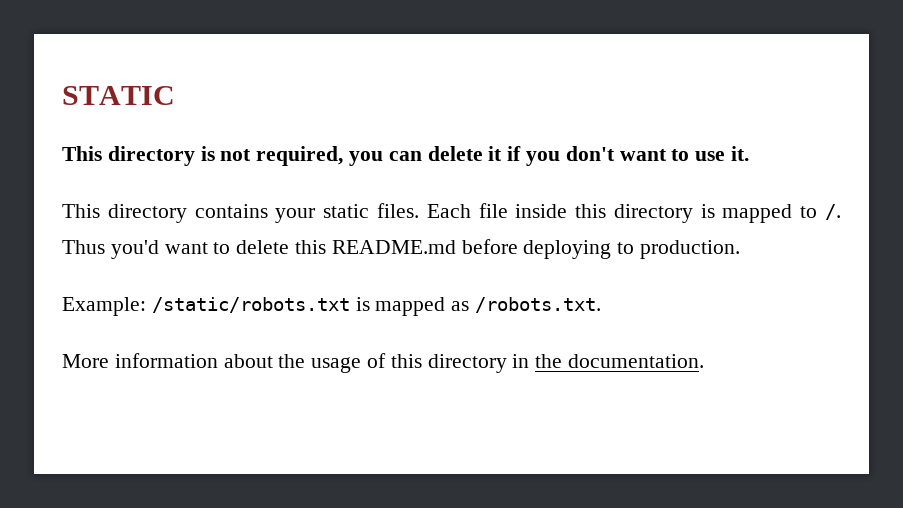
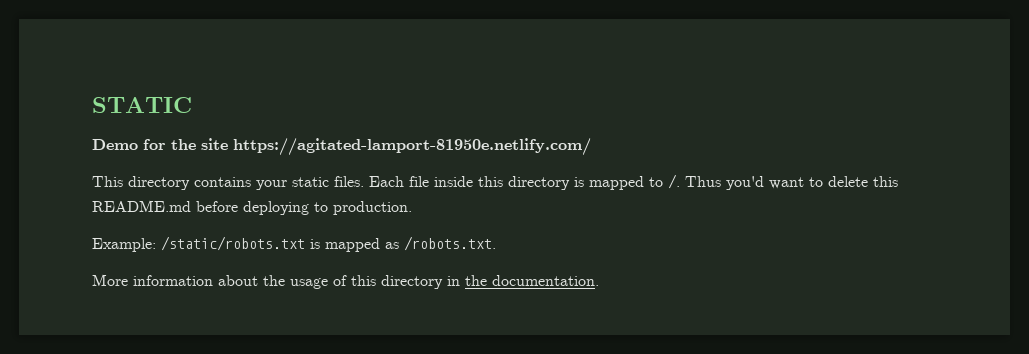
- This directory is not required, you can delete it if you don't want to use it.
+ Demo for the site https://agitated-lamport-81950e.netlify.com/

